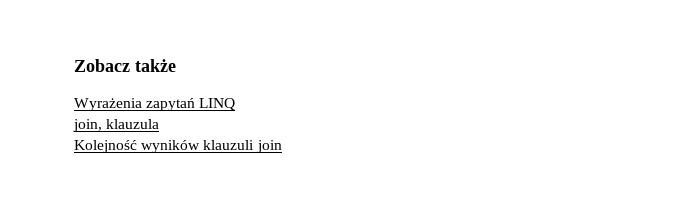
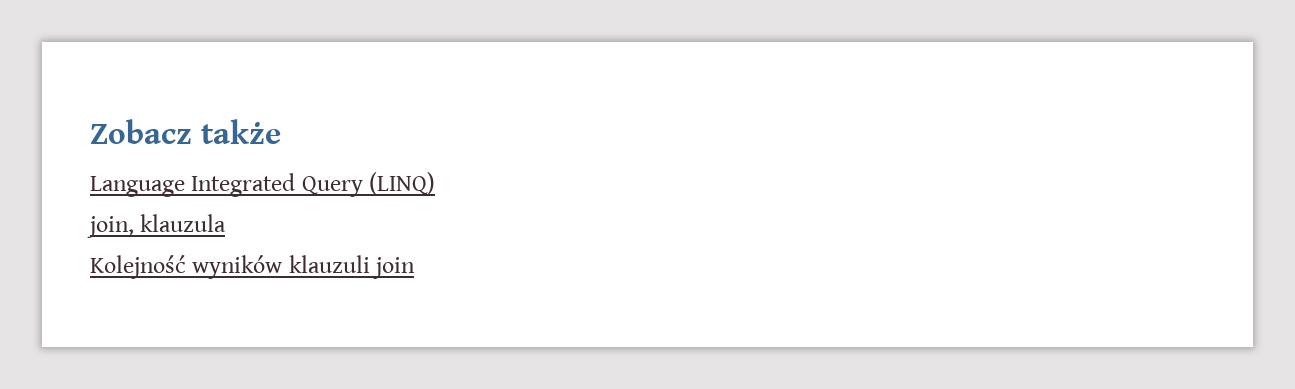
- Wyrażenia zapytań LINQ
+ Language Integrated Query (LINQ)

